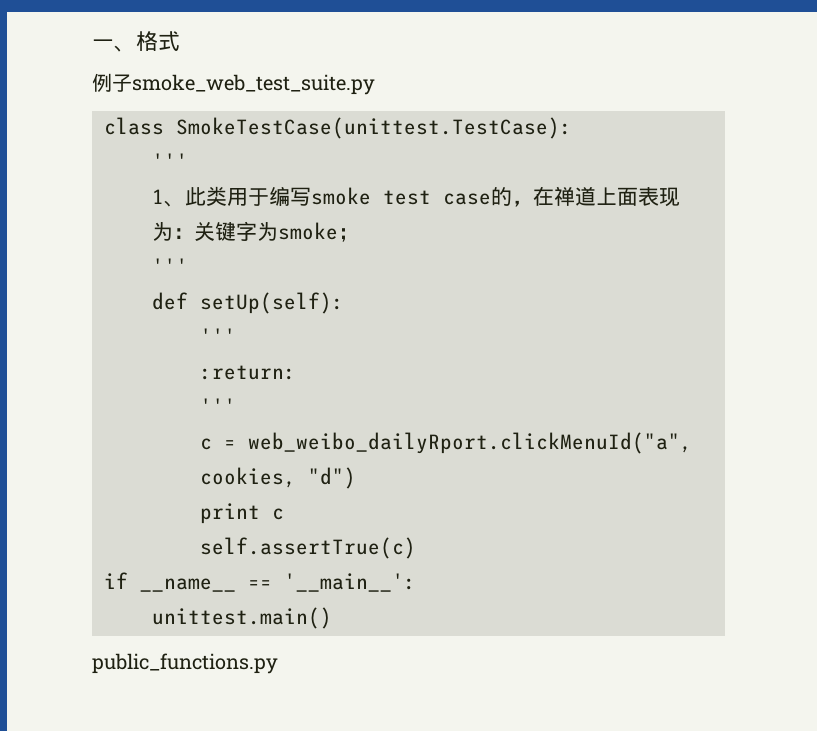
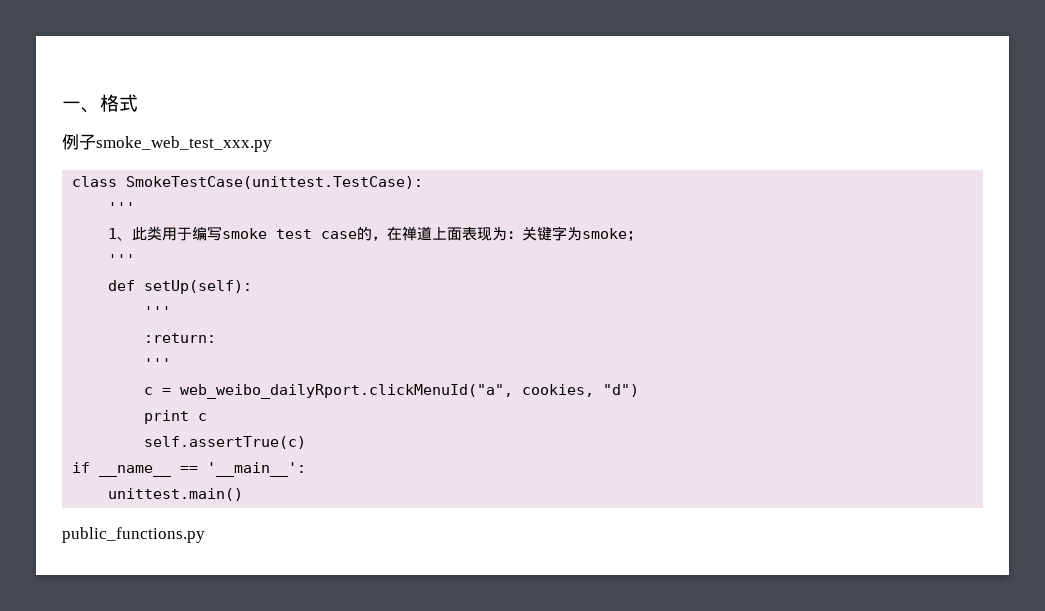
- 例子smoke_web_test_suite.py
+ 例子smoke_web_test_xxx.py

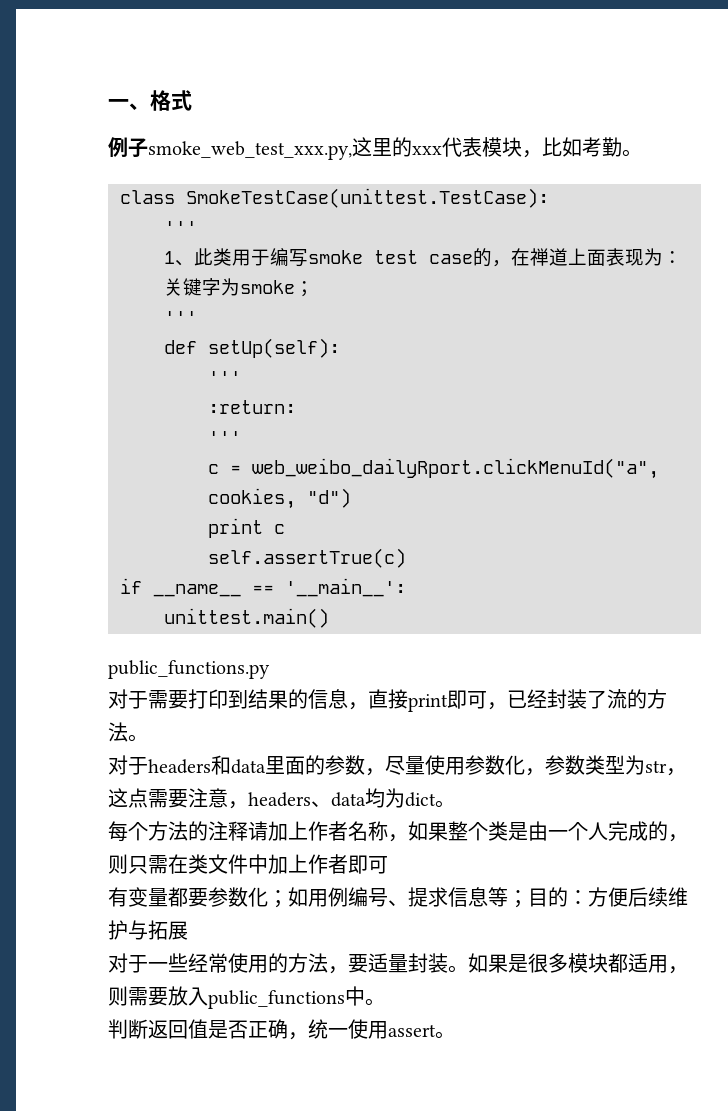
- 例子smoke_web_test_xxx.py
+ 例子smoke_web_test_xxx.py,这里的xxx代表模块，比如考勤。
+ 对于需要打印到结果的信息，直接print即可，已经封装了流的方法。
+ 对于headers和data里面的参数，尽量使用参数化，参数类型为str，这点需要注意，headers、data均为dict。
+ 每个方法的注释请加上作者名称，如果整个类是由一个人完成的，则只需在类文件中加上作者即可
+ 有变量都要参数化；如用例编号、提求信息等；目的：方便后续维护与拓展
+ 对于一些经常使用的方法，要适量封装。如果是很多模块都适用，则需要放入public_functions中。
+ 判断返回值是否正确，统一使用assert。

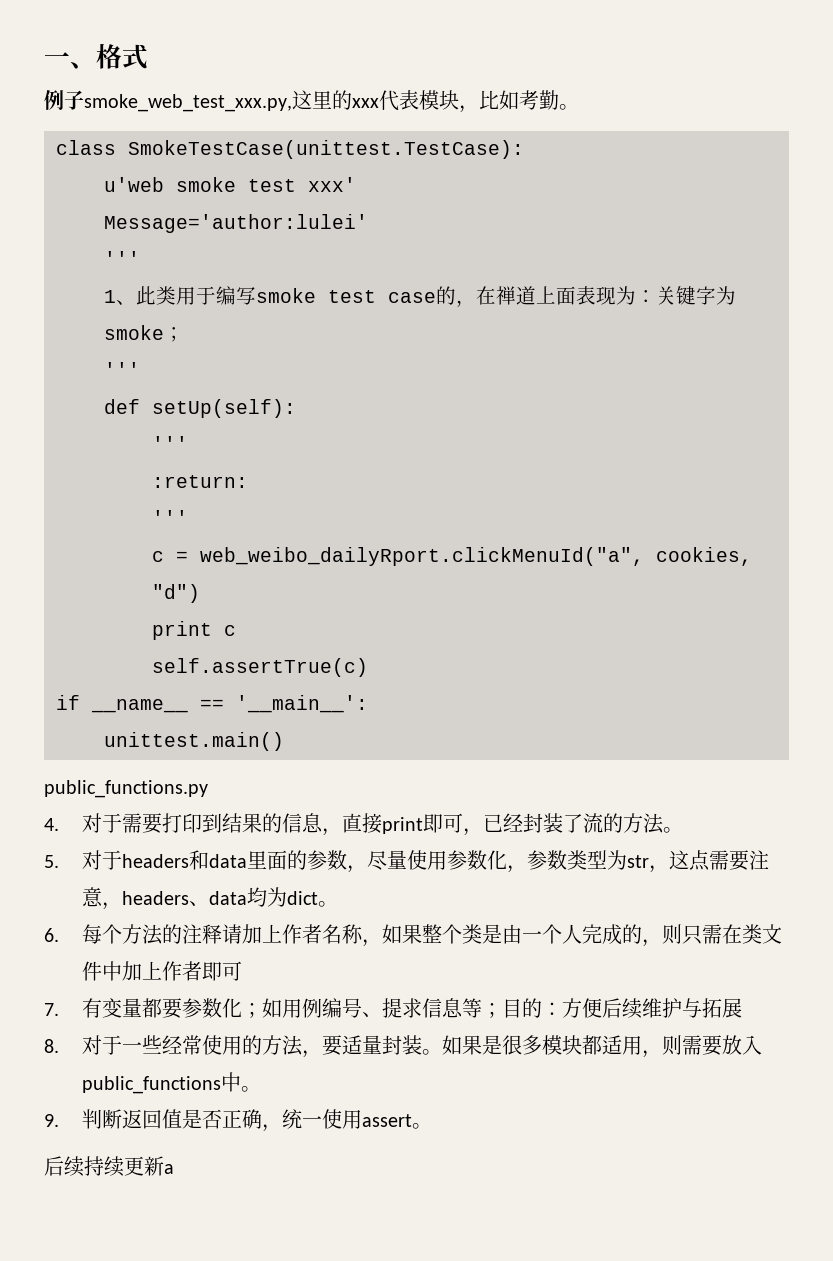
+ u'web smoke test xxx'
+ Message='author:lulei'
- 对于需要打印到结果的信息，直接print即可，已经封装了流的方法。
+ 4.对于需要打印到结果的信息，直接print即可，已经封装了流的方法。
- 对于headers和data里面的参数，尽量使用参数化，参数类型为str，这点需要注意，headers、data均为dict。
+ 5.对于headers和data里面的参数，尽量使用参数化，参数类型为str，这点需要注意，headers、data均为dict。
- 每个方法的注释请加上作者名称，如果整个类是由一个人完成的，则只需在类文件中加上作者即可
+ 6.每个方法的注释请加上作者名称，如果整个类是由一个人完成的，则只需在类文件中加上作者即可
- 有变量都要参数化；如用例编号、提求信息等；目的：方便后续维护与拓展
+ 7.有变量都要参数化；如用例编号、提求信息等；目的：方便后续维护与拓展
- 对于一些经常使用的方法，要适量封装。
+ 8.对于一些经常使用的方法，要适量封装。
- 判断返回值是否正确，统一使用assert。
+ 9.判断返回值是否正确，统一使用assert。
+ 后续持续更新a

